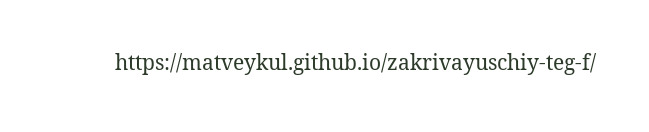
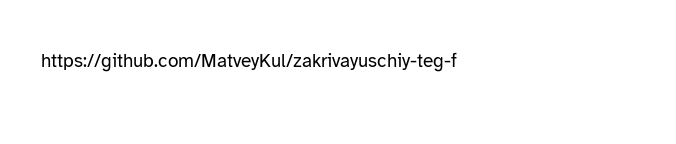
- https://matveykul.github.io/zakrivayuschiy-teg-f/
+ https://github.com/MatveyKul/zakrivayuschiy-teg-f

